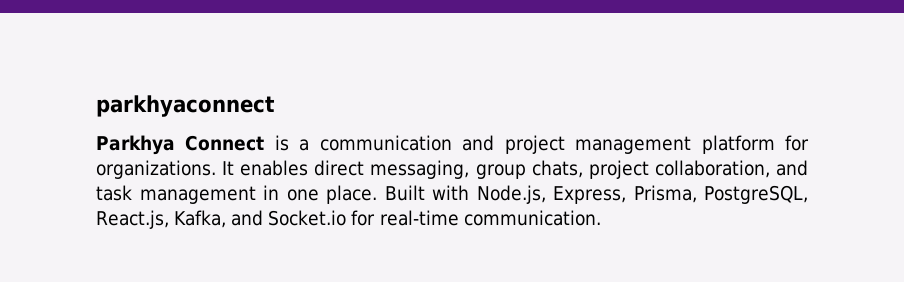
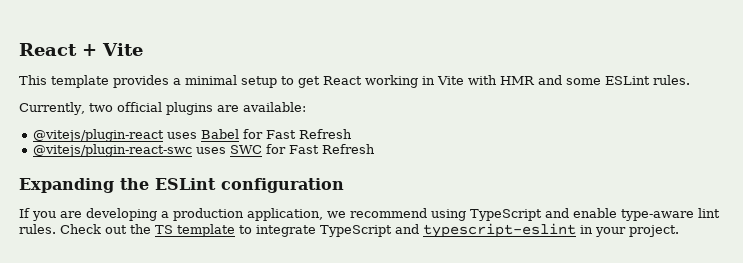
- parkhyaconnect
- Parkhya Connect is a communication and project management platform for organizations. It enables direct messaging, group chats, project collaboration, and task management in one place. Built with Node.js, Express, Prisma, PostgreSQL, React.js, Kafka, and Socket.io for real-time communication.
+ React + Vite
+ This template provides a minimal setup to get React working in Vite with HMR and some ESLint rules.
+ Currently, two official plugins are available:
+ @vitejs/plugin-react uses Babel for Fast Refresh
+ @vitejs/plugin-react-swc uses SWC for Fast Refresh
+ Expanding the ESLint configuration
+ If you are developing a production application, we recommend using TypeScript and enable type-aware lint rules. Check out the TS template to integrate TypeScript and typescript-eslint in your project.

